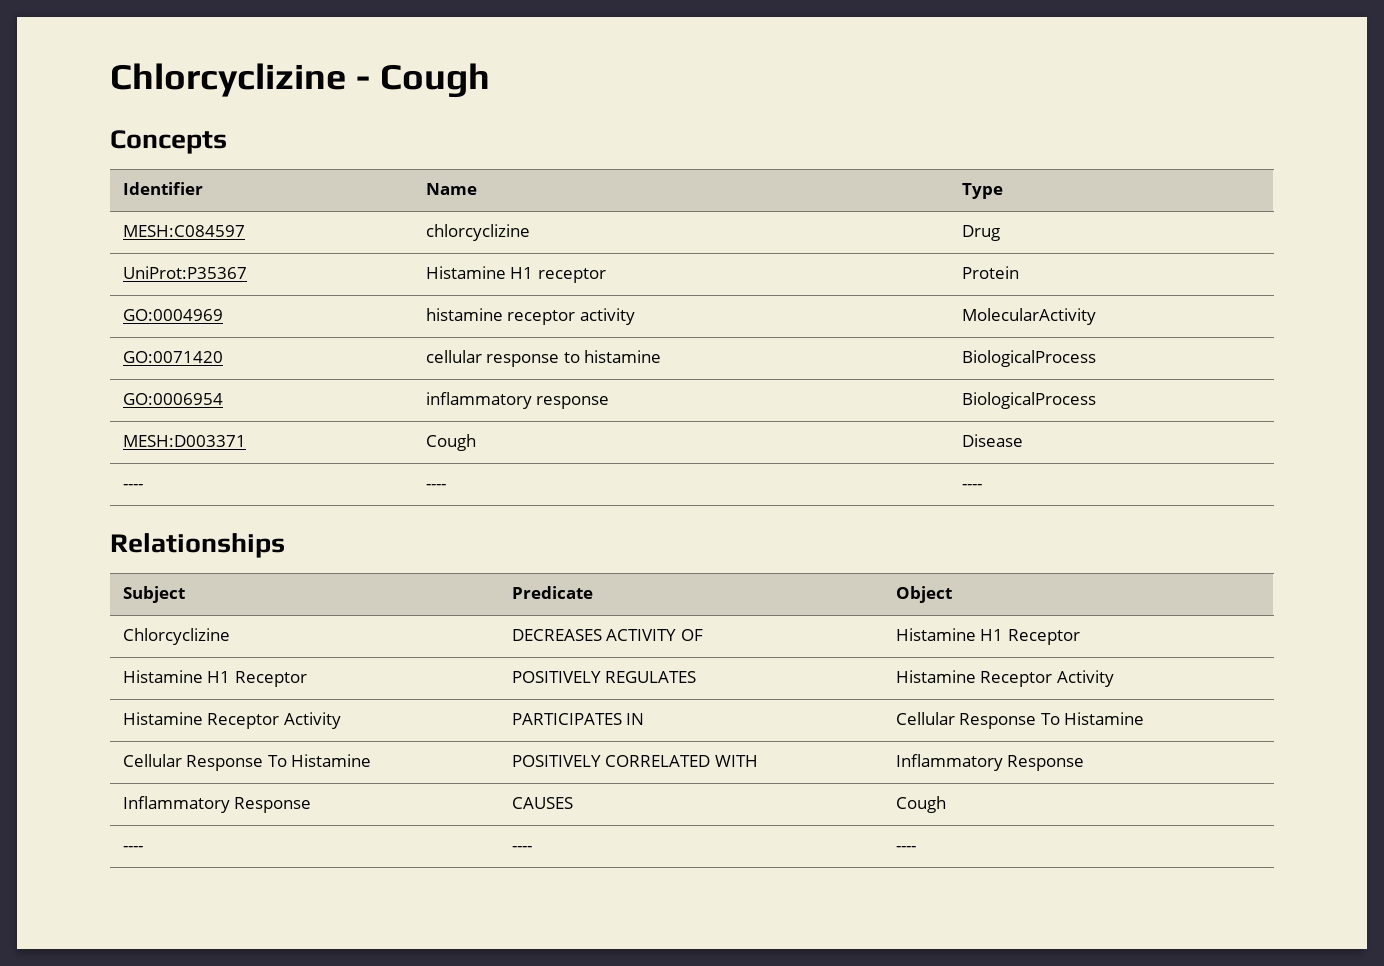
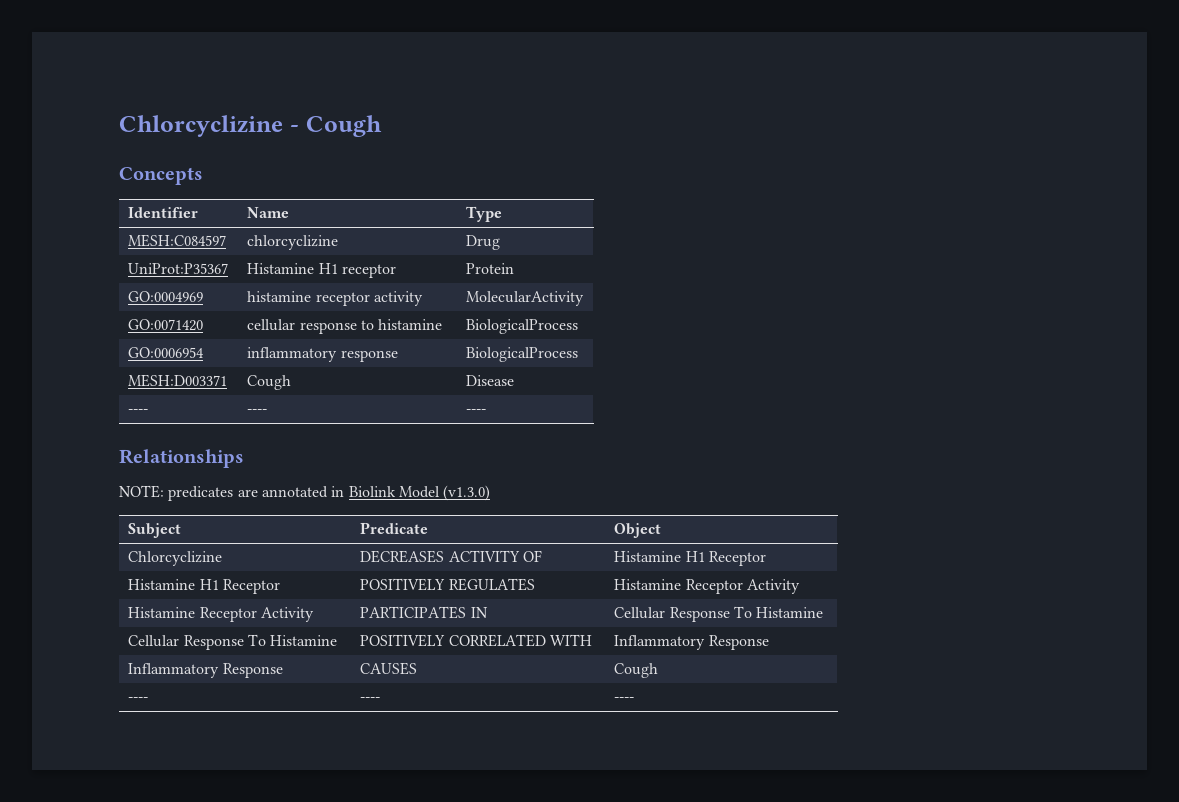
+ NOTE: predicates are annotated in Biolink Model (v1.3.0)

